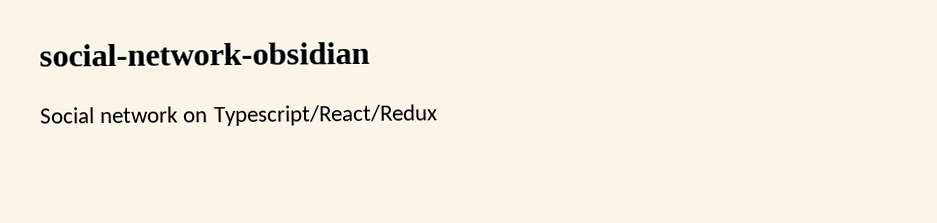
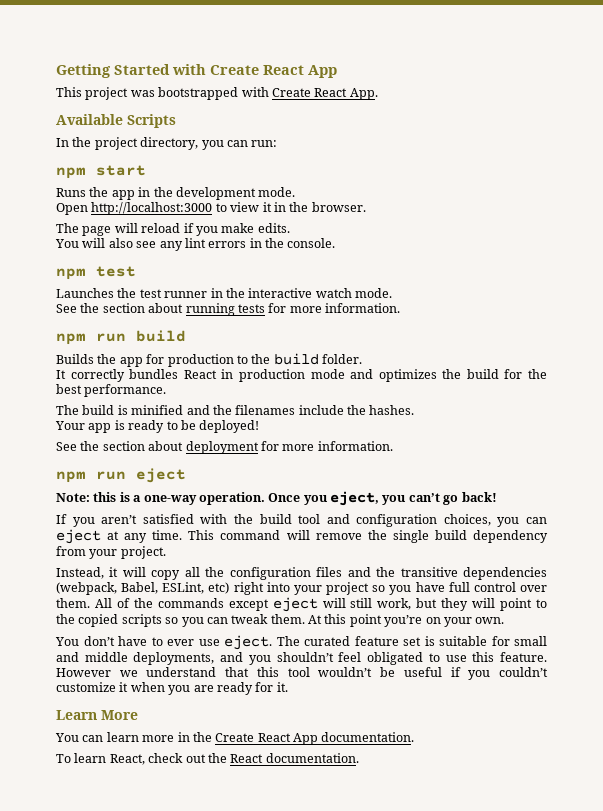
- social-network-obsidian
- Social network on Typescript/React/Redux
+ Getting Started with Create React App
+ This project was bootstrapped with Create React App.
+ Available Scripts
+ In the project directory, you can run:
+ npm start
+ Runs the app in the development mode.
+ Open http://localhost:3000 to view it in the browser.
+ The page will reload if you make edits.
+ You will also see any lint errors in the console.
+ npm test
+ Launches the test runner in the interactive watch mode.
+ See the section about running tests for more information.
+ npm run build
+ Builds the app for production to the build folder.
+ It correctly bundles React in production mode and optimizes the build for the best performance.
+ The build is minified and the filenames include the hashes.
+ Your app is ready to be deployed!
+ See the section about deployment for more information.
+ npm run eject
+ Note: this is a one-way operation. Once you eject, you can’t go back!
+ If you aren’t satisfied with the build tool and configuration choices, you can eject at any time. This command will remove the single build dependency from your project.
+ Instead, it will copy all the configuration files and the transitive dependencies (webpack, Babel, ESLint, etc) right into your project so you have full control over them. All of the commands except eject will still work, but they will point to the copied scripts so you can tweak them. At this point you’re on your own.
+ You don’t have to ever use eject. The curated feature set is suitable for small and middle deployments, and you shouldn’t feel obligated to use this feature. However we understand that this tool wouldn’t be useful if you couldn’t customize it when you are ready for it.
+ Learn More
+ You can learn more in the Create React App documentation.
+ To learn React, check out the React documentation.

